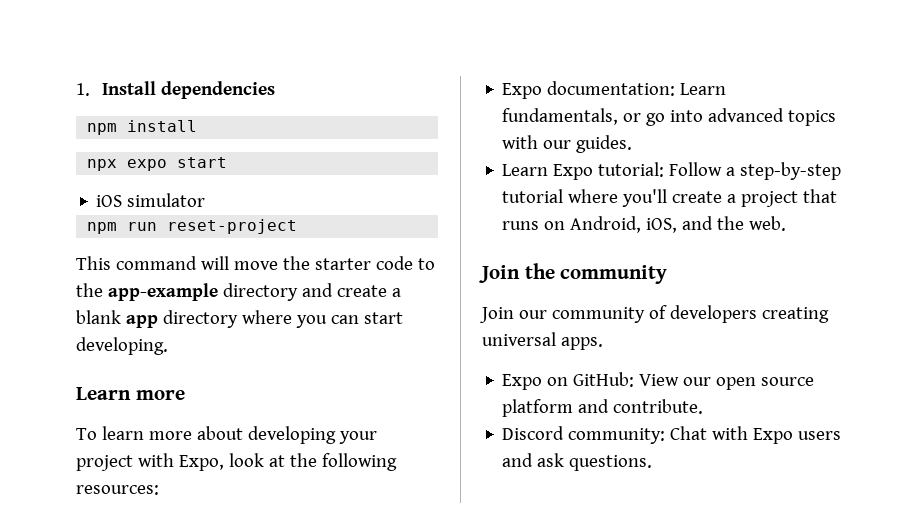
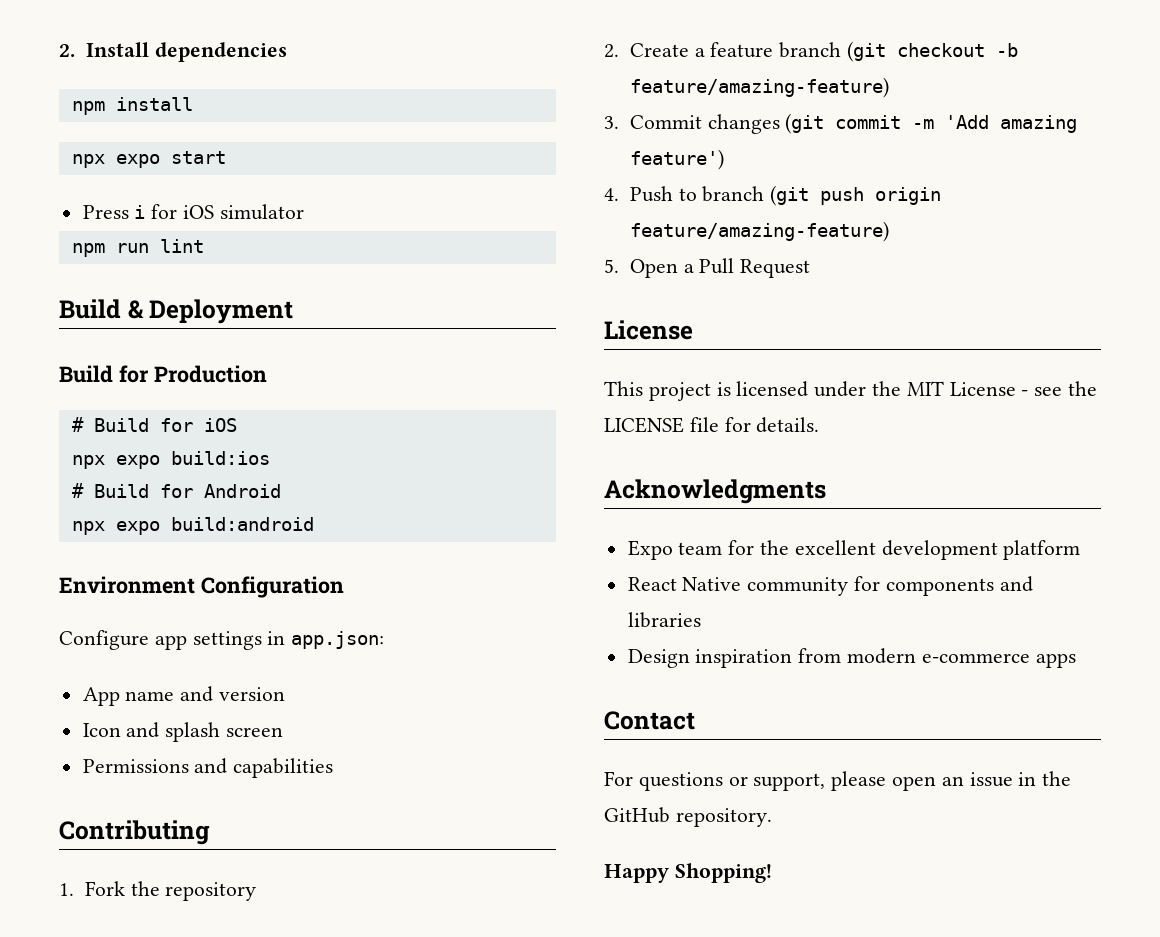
- 1. Install dependencies
+ 2. Install dependencies
- iOS simulator
+ Press i for iOS simulator
- npm run reset-project
- This command will move the starter code to the app-example directory and create a blank app directory where you can start developing.
- Learn more
- To learn more about developing your project with Expo, look at the following resources:
- Expo documentation: Learn fundamentals, or go into advanced topics with our guides.
- Learn Expo tutorial: Follow a step-by-step tutorial where you'll create a project that runs on Android, iOS, and the web.
- Join the community
- Join our community of developers creating universal apps.
- Expo on GitHub: View our open source platform and contribute.
- Discord community: Chat with Expo users and ask questions.
+ npm run lint
+ Build & Deployment
+ Build for Production
+ # Build for iOS
+ npx expo build:ios
+ # Build for Android
+ npx expo build:android
+ Environment Configuration
+ Configure app settings in app.json:
+ App name and version
+ Icon and splash screen
+ Permissions and capabilities
+ Contributing
+ 1. Fork the repository
+ 2. Create a feature branch (git checkout -b feature/amazing-feature)
+ 3. Commit changes (git commit -m 'Add amazing feature')
+ 4. Push to branch (git push origin feature/amazing-feature)
+ 5. Open a Pull Request
+ License
+ This project is licensed under the MIT License - see the LICENSE file for details.
+ Acknowledgments
+ Expo team for the excellent development platform
+ React Native community for components and libraries
+ Design inspiration from modern e-commerce apps
+ Contact
+ For questions or support, please open an issue in the GitHub repository.
+ Happy Shopping!

